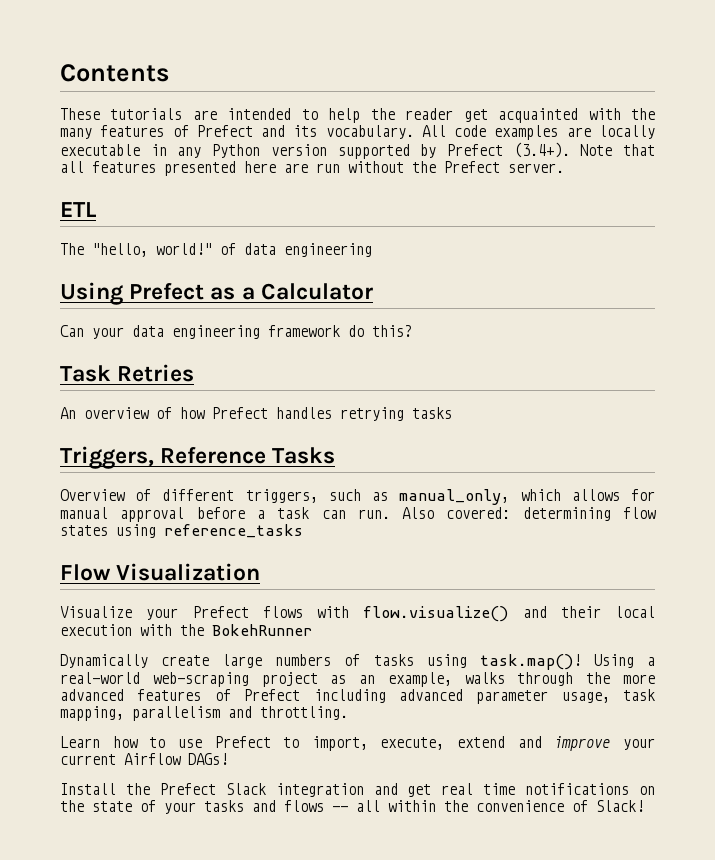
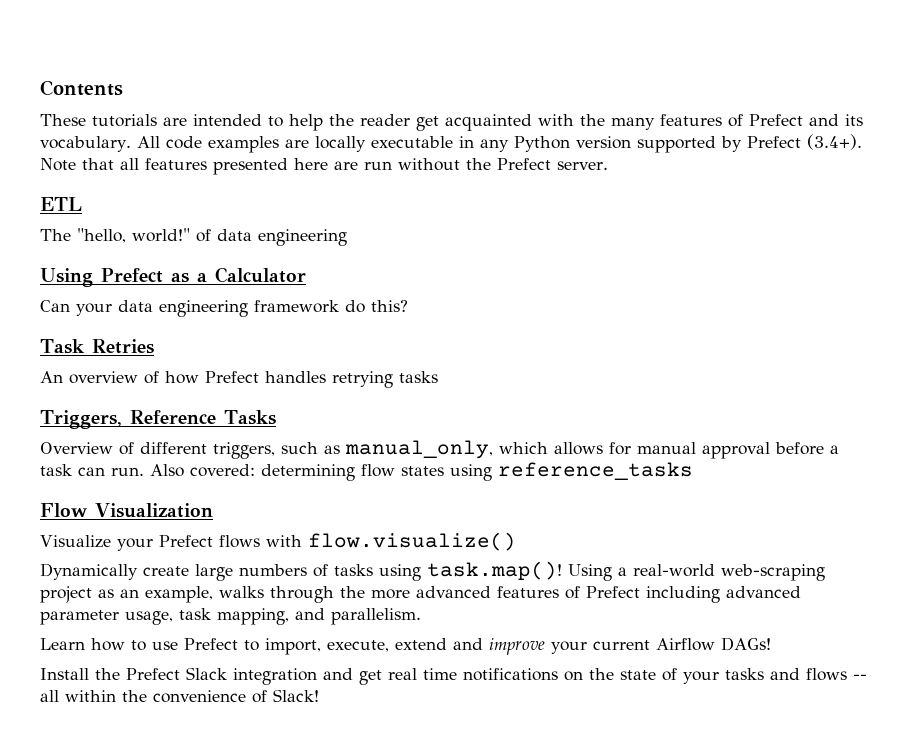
- Visualize your Prefect flows with flow.visualize() and their local execution with the BokehRunner
+ Visualize your Prefect flows with flow.visualize()
- Using a real-world web-scraping project as an example, walks through the more advanced features of Prefect including advanced parameter usage, task mapping, parallelism and throttling.
+ Using a real-world web-scraping project as an example, walks through the more advanced features of Prefect including advanced parameter usage, task mapping, and parallelism.

